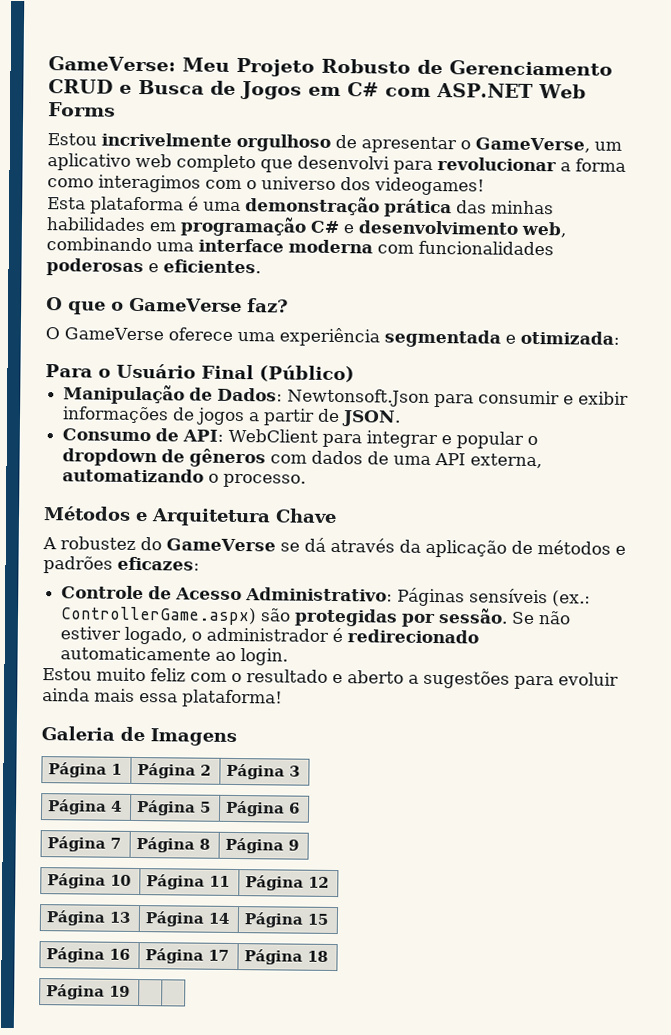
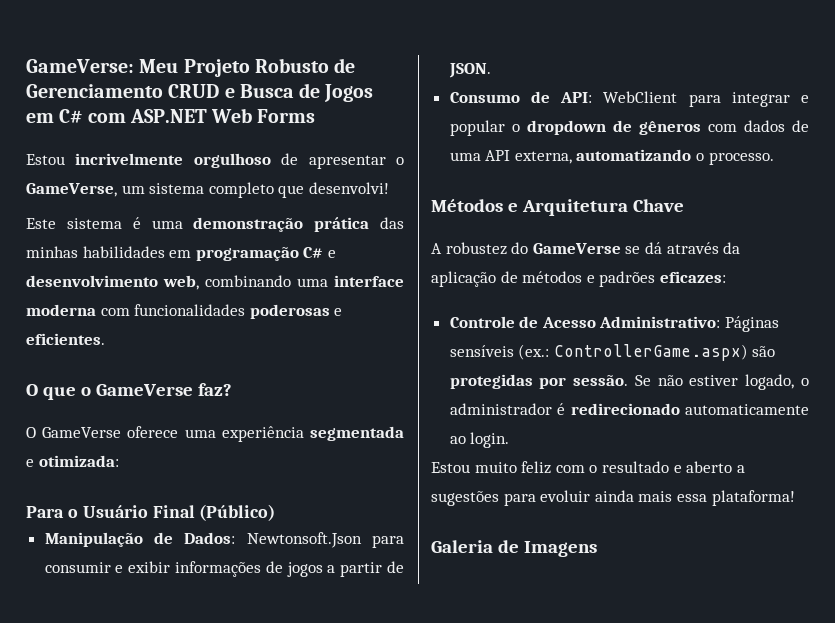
- Estou incrivelmente orgulhoso de apresentar o GameVerse, um aplicativo web completo que desenvolvi para revolucionar a forma como interagimos com o universo dos videogames!
- Esta plataforma é uma demonstração prática das minhas habilidades em programação C# e desenvolvimento web, combinando uma interface moderna com funcionalidades poderosas e eficientes.
+ Estou incrivelmente orgulhoso de apresentar o GameVerse, um sistema completo que desenvolvi!
+ Este sistema é uma demonstração prática das minhas habilidades em programação C# e desenvolvimento web, combinando uma interface moderna com funcionalidades poderosas e eficientes.
- Página 1 | Página 2 | Página 3
- Página 4 | Página 5 | Página 6
- Página 7 | Página 8 | Página 9
- Página 10 | Página 11 | Página 12
- Página 13 | Página 14 | Página 15
- Página 16 | Página 17 | Página 18
- Página 19 | |

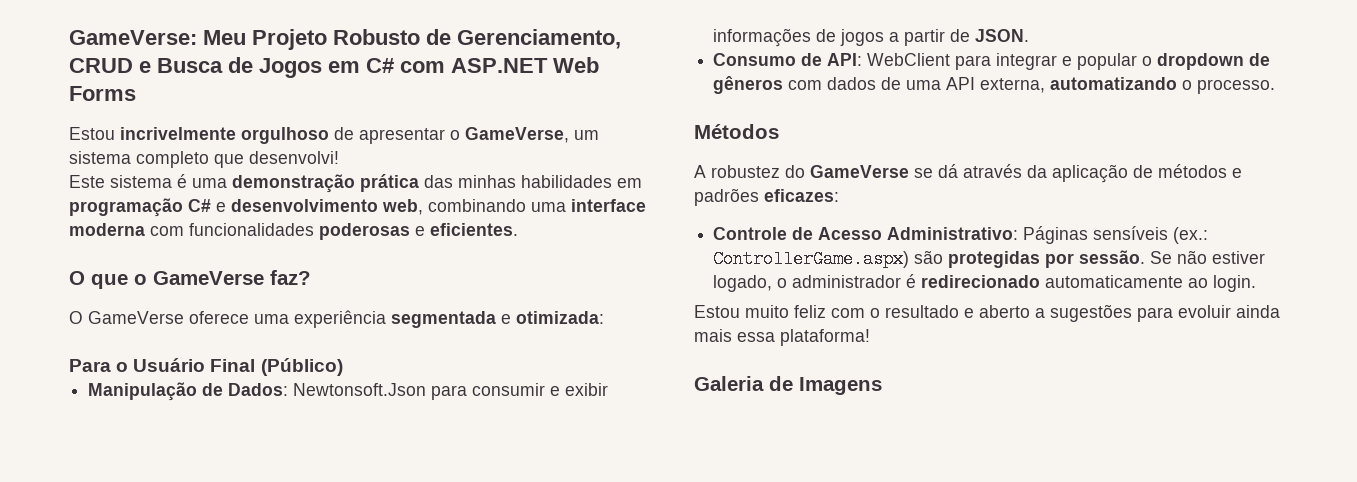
- GameVerse: Meu Projeto Robusto de Gerenciamento CRUD e Busca de Jogos em C# com ASP.NET Web Forms
+ GameVerse: Meu Projeto Robusto de Gerenciamento, CRUD e Busca de Jogos em C# com ASP.NET Web Forms
- Métodos e Arquitetura Chave
+ Métodos

